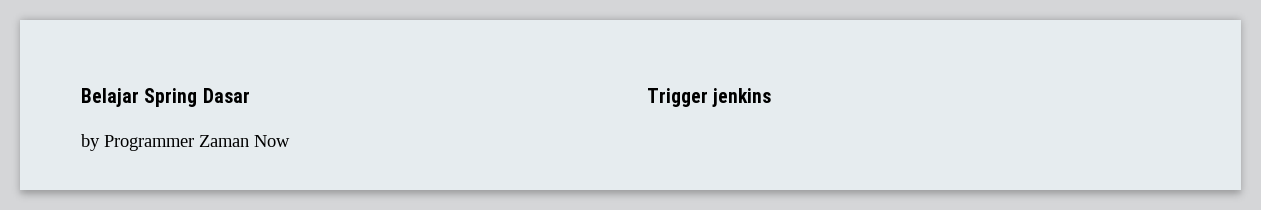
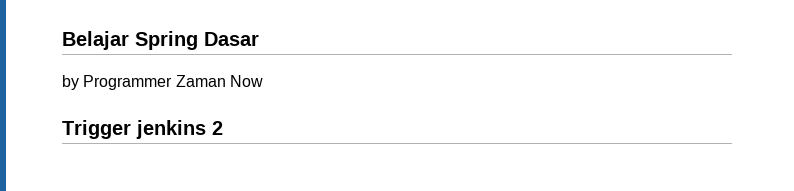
- Trigger jenkins
+ Trigger jenkins 2

